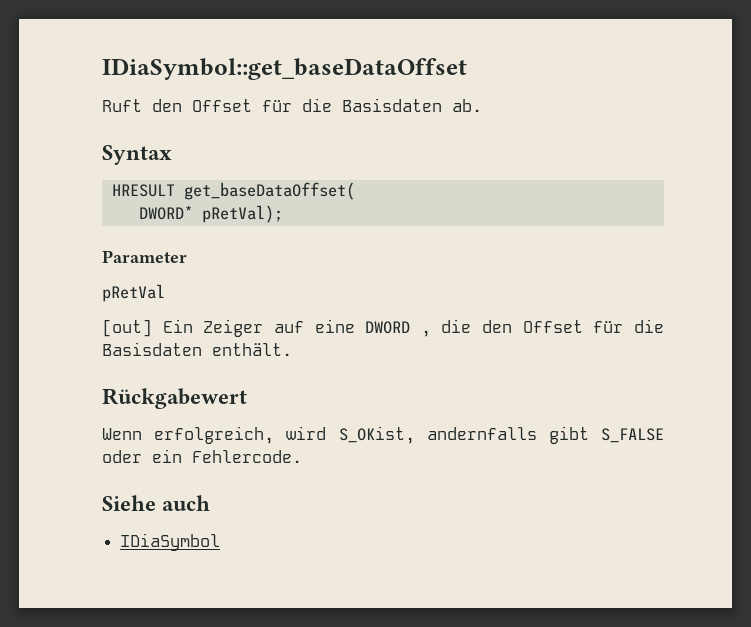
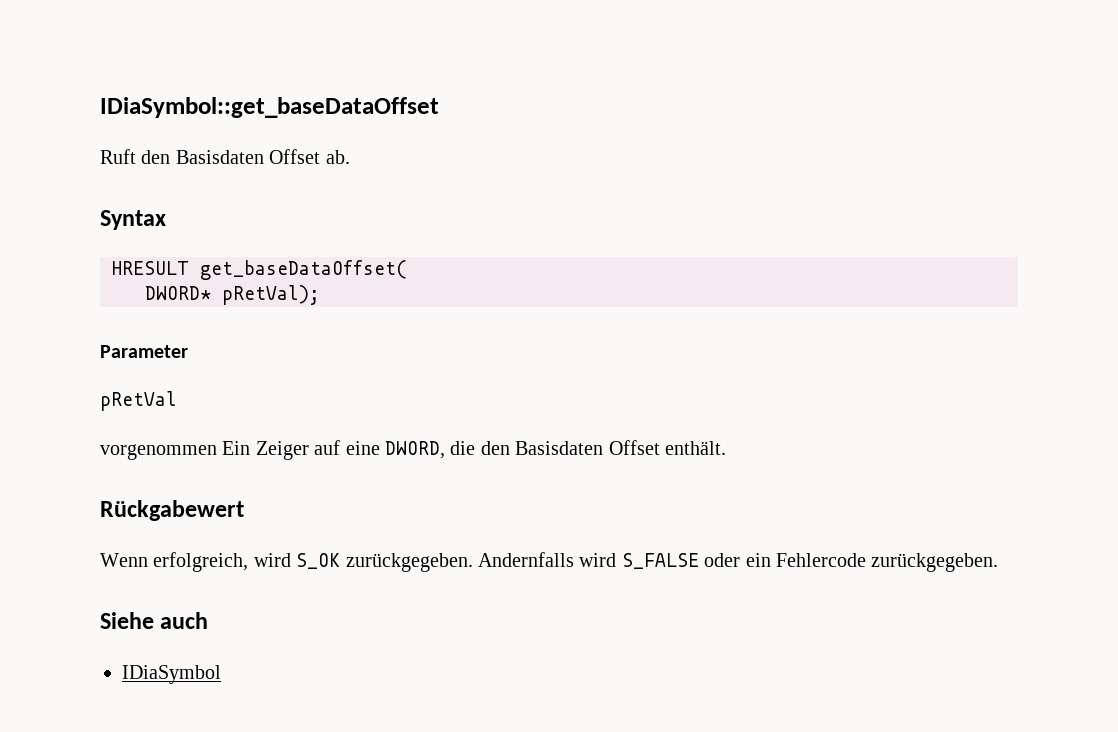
- Ruft den Offset für die Basisdaten ab.
+ Ruft den Basisdaten Offset ab.
- [out] Ein Zeiger auf eine DWORD , die den Offset für die Basisdaten enthält.
+ vorgenommen Ein Zeiger auf eine DWORD, die den Basisdaten Offset enthält.
- Wenn erfolgreich, wird S_OKist, andernfalls gibt S_FALSE oder ein Fehlercode.
+ Wenn erfolgreich, wird S_OK zurückgegeben. Andernfalls wird S_FALSE oder ein Fehlercode zurückgegeben.

